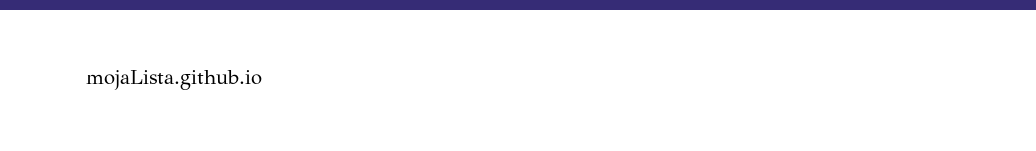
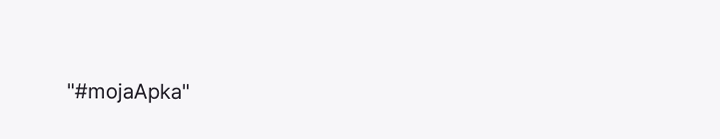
- mojaLista.github.io
+ "#mojaApka"

